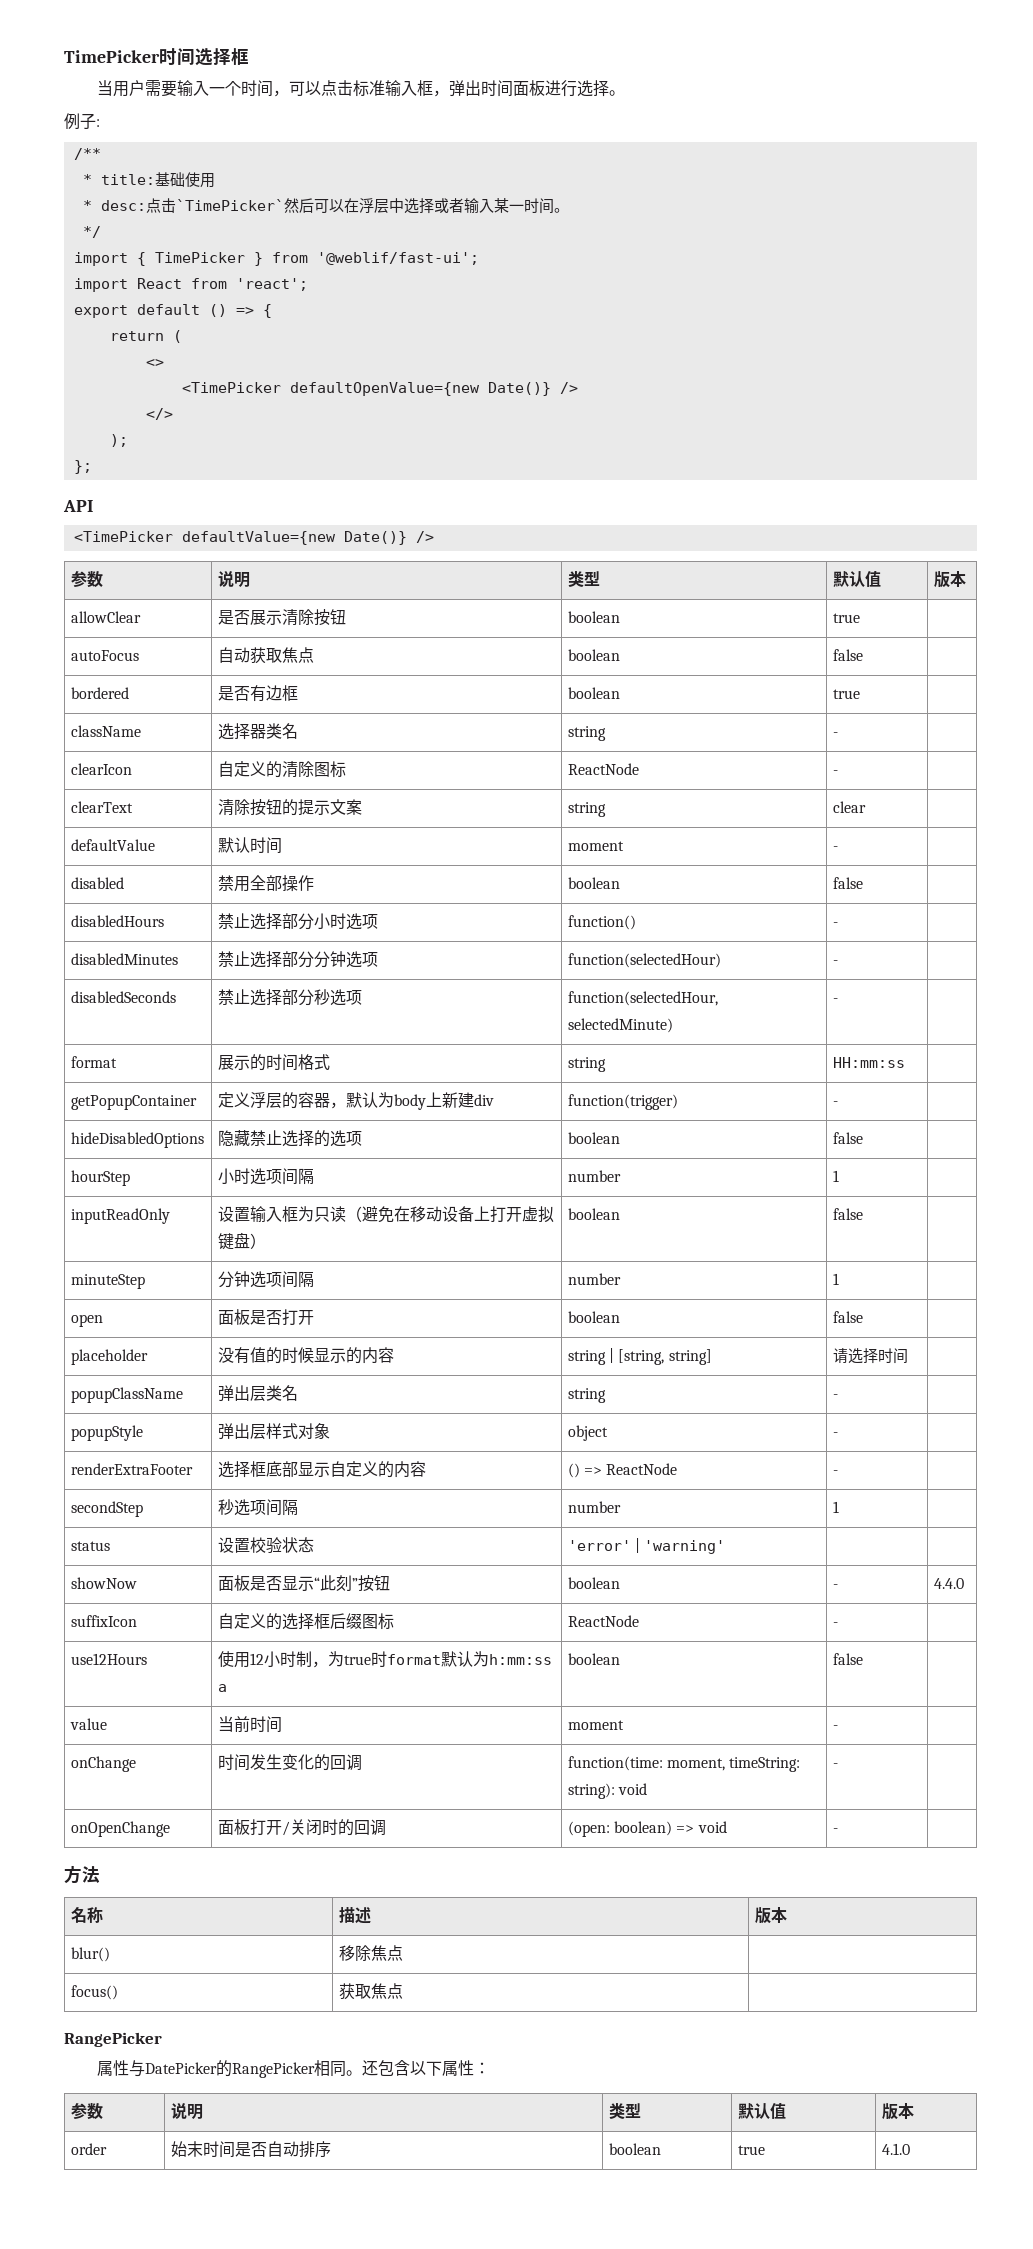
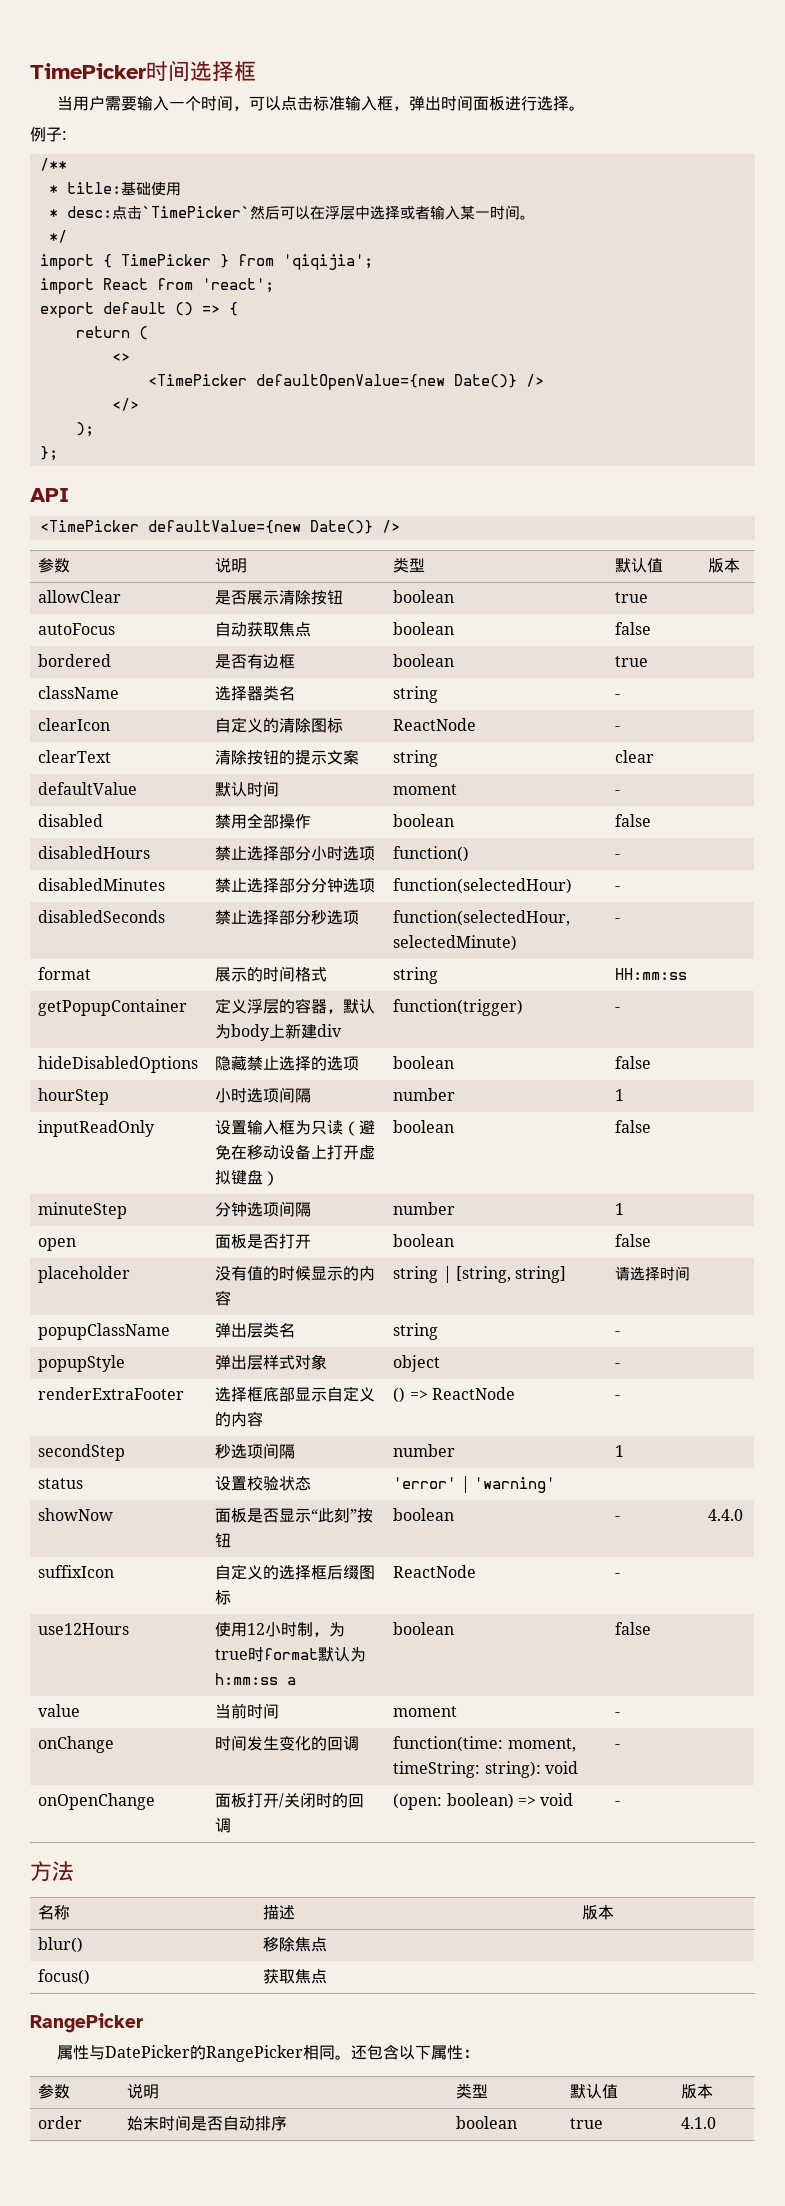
- import { TimePicker } from '@weblif/fast-ui';
+ import { TimePicker } from 'qiqijia';

